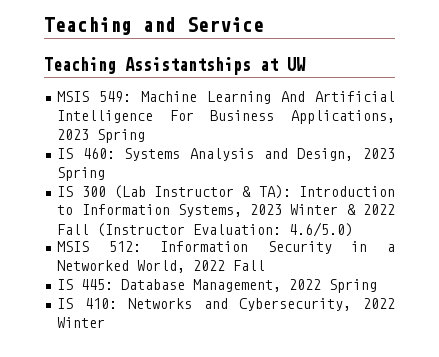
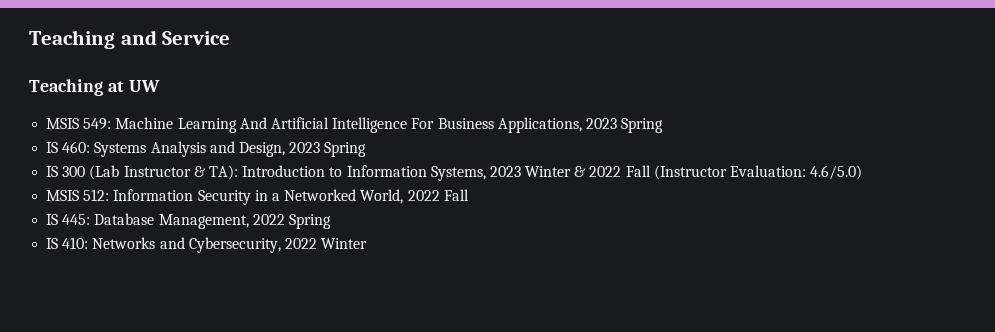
- Teaching Assistantships at UW
+ Teaching at UW

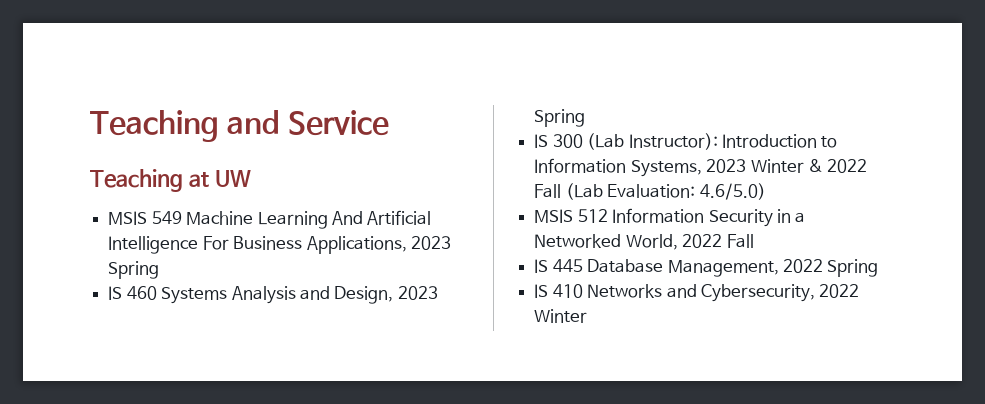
- MSIS 549: Machine Learning And Artificial Intelligence For Business Applications, 2023 Spring
+ MSIS 549 Machine Learning And Artificial Intelligence For Business Applications, 2023 Spring
- IS 460: Systems Analysis and Design, 2023 Spring
+ IS 460 Systems Analysis and Design, 2023 Spring
- IS 300 (Lab Instructor & TA): Introduction to Information Systems, 2023 Winter & 2022 Fall (Instructor Evaluation: 4.6/5.0)
+ IS 300 (Lab Instructor): Introduction to Information Systems, 2023 Winter & 2022 Fall (Lab Evaluation: 4.6/5.0)
- MSIS 512: Information Security in a Networked World, 2022 Fall
+ MSIS 512 Information Security in a Networked World, 2022 Fall
- IS 445: Database Management, 2022 Spring
+ IS 445 Database Management, 2022 Spring
- IS 410: Networks and Cybersecurity, 2022 Winter
+ IS 410 Networks and Cybersecurity, 2022 Winter

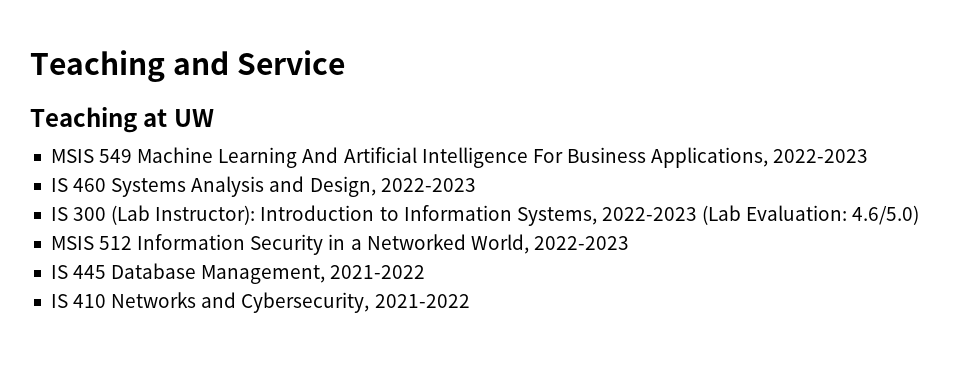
- MSIS 549 Machine Learning And Artificial Intelligence For Business Applications, 2023 Spring
+ MSIS 549 Machine Learning And Artificial Intelligence For Business Applications, 2022-2023
- IS 460 Systems Analysis and Design, 2023 Spring
+ IS 460 Systems Analysis and Design, 2022-2023
- IS 300 (Lab Instructor): Introduction to Information Systems, 2023 Winter & 2022 Fall (Lab Evaluation: 4.6/5.0)
+ IS 300 (Lab Instructor): Introduction to Information Systems, 2022-2023 (Lab Evaluation: 4.6/5.0)
- MSIS 512 Information Security in a Networked World, 2022 Fall
+ MSIS 512 Information Security in a Networked World, 2022-2023
- IS 445 Database Management, 2022 Spring
+ IS 445 Database Management, 2021-2022
- IS 410 Networks and Cybersecurity, 2022 Winter
+ IS 410 Networks and Cybersecurity, 2021-2022

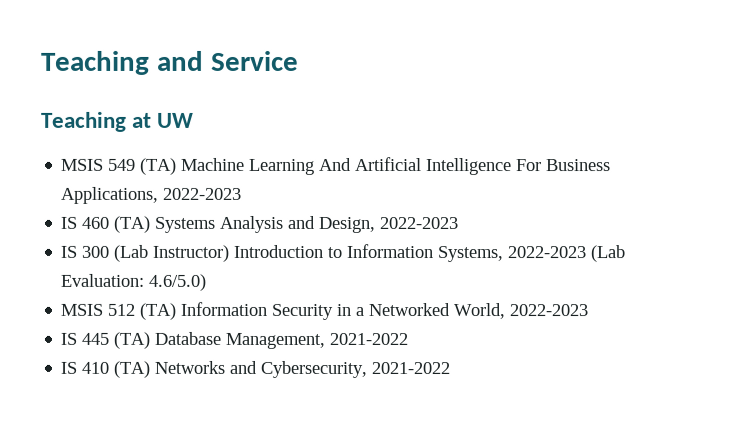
- MSIS 549 Machine Learning And Artificial Intelligence For Business Applications, 2022-2023
+ MSIS 549 (TA) Machine Learning And Artificial Intelligence For Business Applications, 2022-2023
- IS 460 Systems Analysis and Design, 2022-2023
+ IS 460 (TA) Systems Analysis and Design, 2022-2023
- IS 300 (Lab Instructor): Introduction to Information Systems, 2022-2023 (Lab Evaluation: 4.6/5.0)
+ IS 300 (Lab Instructor) Introduction to Information Systems, 2022-2023 (Lab Evaluation: 4.6/5.0)
- MSIS 512 Information Security in a Networked World, 2022-2023
+ MSIS 512 (TA) Information Security in a Networked World, 2022-2023
- IS 445 Database Management, 2021-2022
+ IS 445 (TA) Database Management, 2021-2022
- IS 410 Networks and Cybersecurity, 2021-2022
+ IS 410 (TA) Networks and Cybersecurity, 2021-2022

